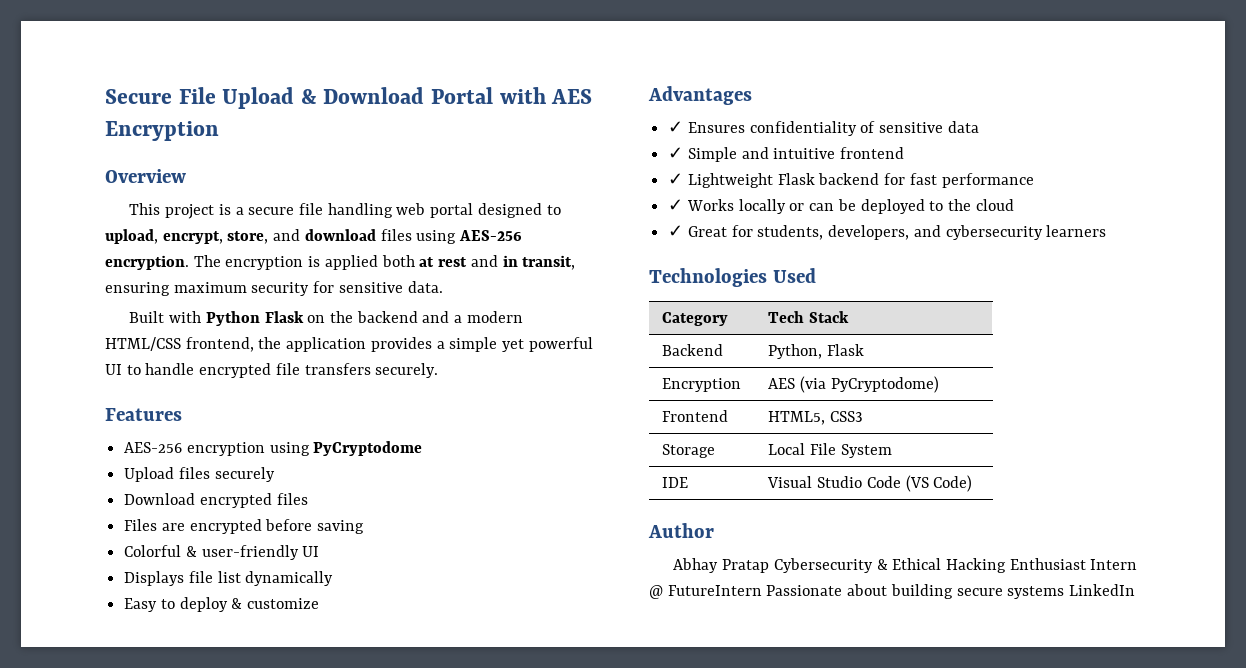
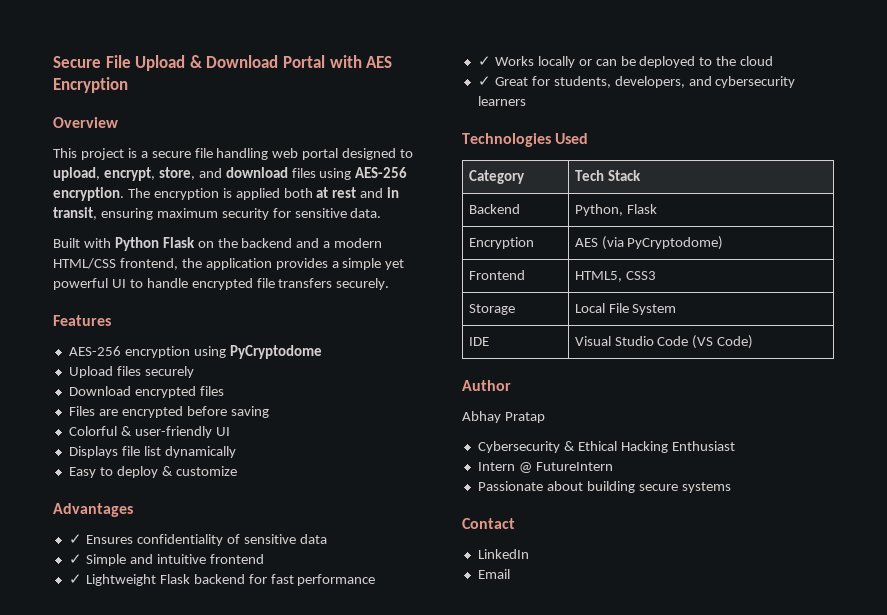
- Abhay Pratap Cybersecurity & Ethical Hacking Enthusiast Intern @ FutureIntern Passionate about building secure systems LinkedIn
+ Abhay Pratap
+ Cybersecurity & Ethical Hacking Enthusiast
+ Intern @ FutureIntern
+ Passionate about building secure systems
+ Contact
+ LinkedIn
+ Email

